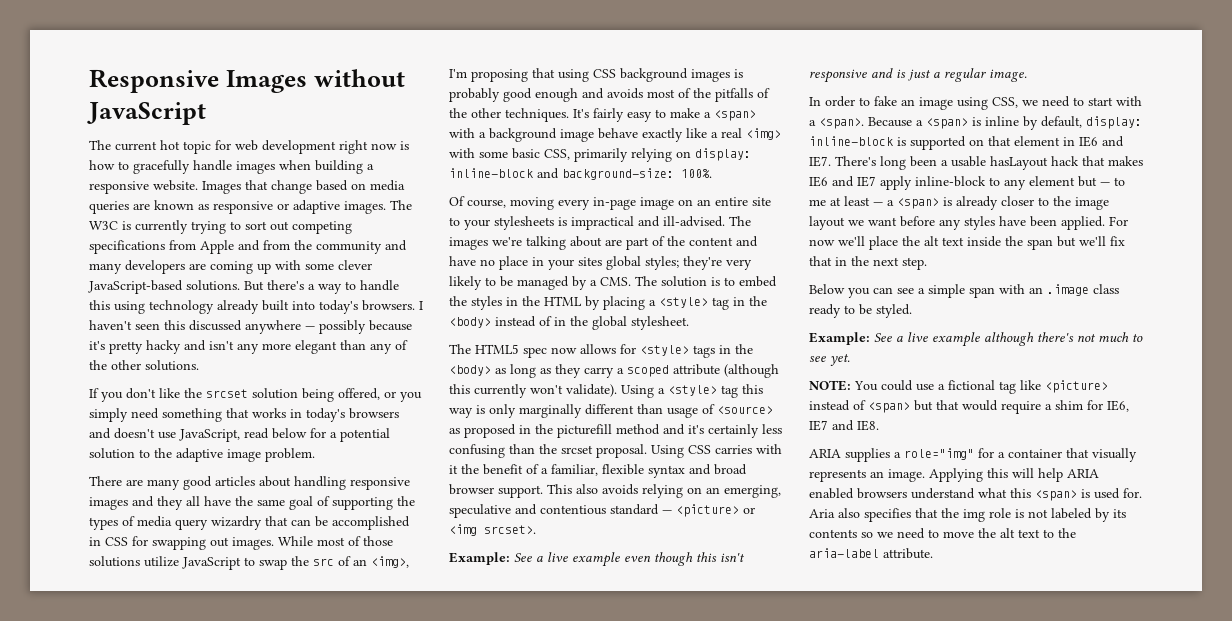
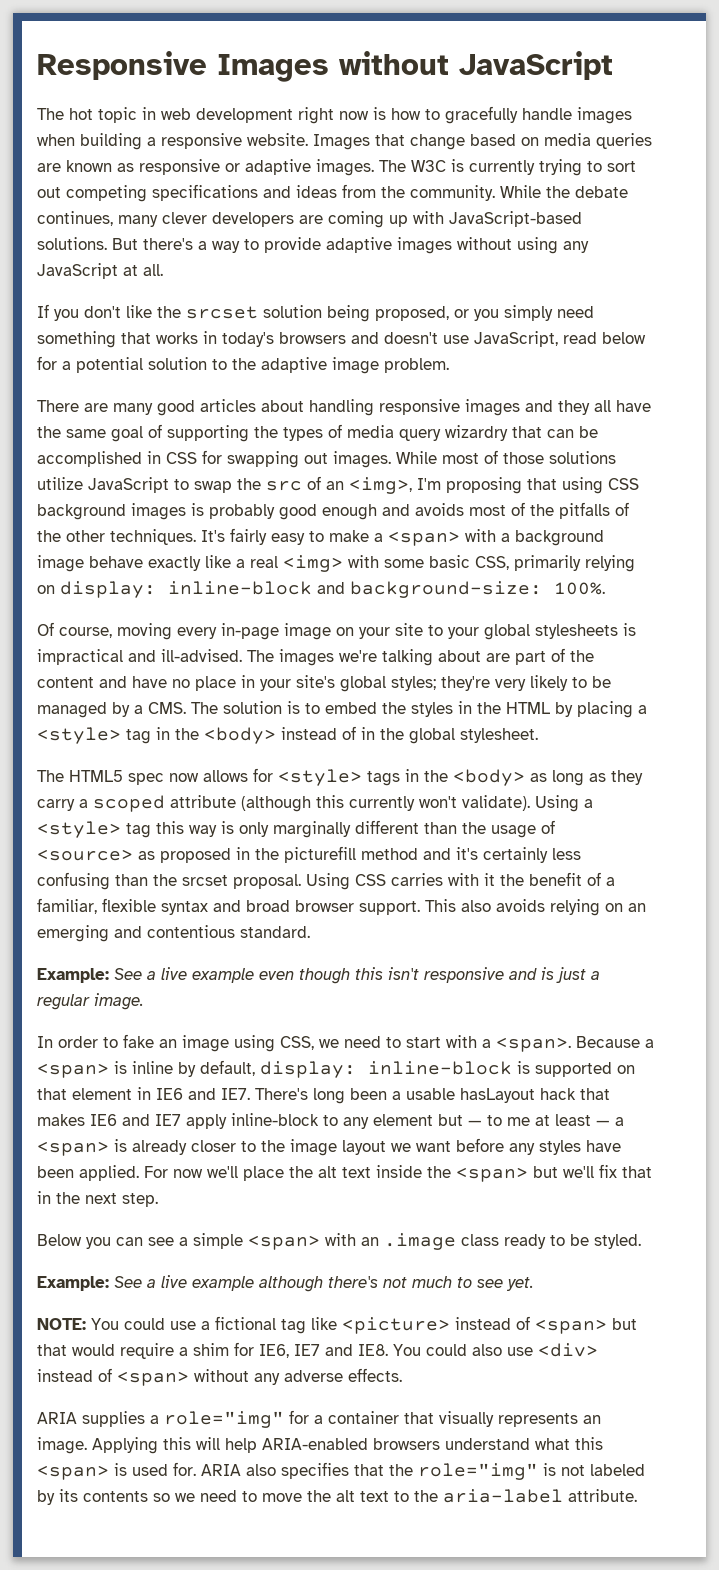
- The current hot topic for web development right now is how to gracefully handle images when building a responsive website.
+ The hot topic in web development right now is how to gracefully handle images when building a responsive website.
- The W3C is currently trying to sort out competing specifications from Apple and from the community and many developers are coming up with some clever JavaScript-based solutions.
+ The W3C is currently trying to sort out competing specifications and ideas from the community. While the debate continues, many clever developers are coming up with JavaScript-based solutions.
- But there's a way to handle this using technology already built into today's browsers. I haven't seen this discussed anywhere — possibly because it's pretty hacky and isn't any more elegant than any of the other solutions.
+ But there's a way to provide adaptive images without using any JavaScript at all.
- If you don't like the srcset solution being offered, or you simply need something that works in today's browsers and doesn't use JavaScript, read below for a potential solution to the adaptive image problem.
+ If you don't like the srcset solution being proposed, or you simply need something that works in today's browsers and doesn't use JavaScript, read below for a potential solution to the adaptive image problem.
- Of course, moving every in-page image on an entire site to your stylesheets is impractical and ill-advised.
+ Of course, moving every in-page image on your site to your global stylesheets is impractical and ill-advised.
- The images we're talking about are part of the content and have no place in your sites global styles; they're very likely to be managed by a CMS. The solution is to embed the styles in the HTML by placing a <style> tag in the <body> instead of in the global stylesheet.
+ The images we're talking about are part of the content and have no place in your site's global styles; they're very likely to be managed by a CMS. The solution is to embed the styles in the HTML by placing a <style> tag in the <body> instead of in the global stylesheet.
- Using a <style> tag this way is only marginally different than usage of <source> as proposed in the picturefill method and it's certainly less confusing than the srcset proposal.
+ Using a <style> tag this way is only marginally different than the usage of <source> as proposed in the picturefill method and it's certainly less confusing than the srcset proposal.
- This also avoids relying on an emerging, speculative and contentious standard — <picture> or <img srcset>.
+ This also avoids relying on an emerging and contentious standard.
- For now we'll place the alt text inside the span but we'll fix that in the next step.
+ For now we'll place the alt text inside the <span> but we'll fix that in the next step.
- Below you can see a simple span with an .image class ready to be styled.
+ Below you can see a simple <span> with an .image class ready to be styled.
- NOTE: You could use a fictional tag like <picture> instead of <span> but that would require a shim for IE6, IE7 and IE8.
+ NOTE: You could use a fictional tag like <picture> instead of <span> but that would require a shim for IE6, IE7 and IE8. You could also use <div> instead of <span> without any adverse effects.
- Applying this will help ARIA enabled browsers understand what this <span> is used for.
+ Applying this will help ARIA-enabled browsers understand what this <span> is used for.
- Aria also specifies that the img role is not labeled by its contents so we need to move the alt text to the aria-label attribute.
+ ARIA also specifies that the role="img" is not labeled by its contents so we need to move the alt text to the aria-label attribute.

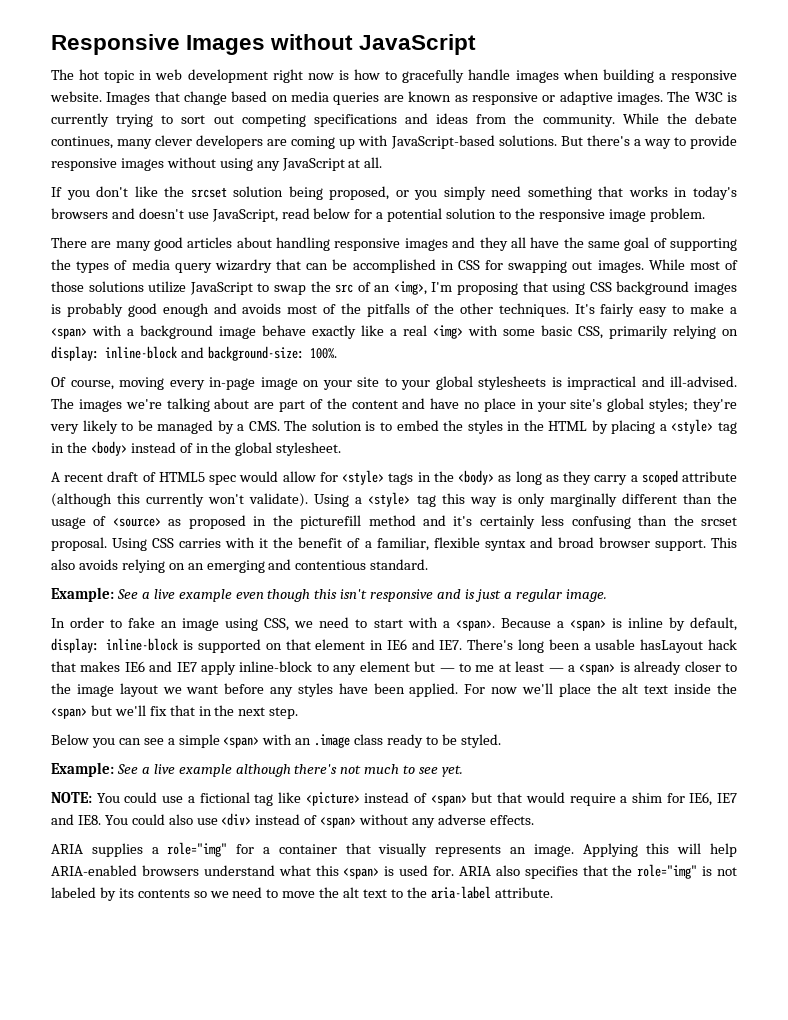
- But there's a way to provide adaptive images without using any JavaScript at all.
+ But there's a way to provide responsive images without using any JavaScript at all.
- If you don't like the srcset solution being proposed, or you simply need something that works in today's browsers and doesn't use JavaScript, read below for a potential solution to the adaptive image problem.
+ If you don't like the srcset solution being proposed, or you simply need something that works in today's browsers and doesn't use JavaScript, read below for a potential solution to the responsive image problem.
- The HTML5 spec now allows for <style> tags in the <body> as long as they carry a scoped attribute (although this currently won't validate).
+ A recent draft of HTML5 spec would allow for <style> tags in the <body> as long as they carry a scoped attribute (although this currently won't validate).

